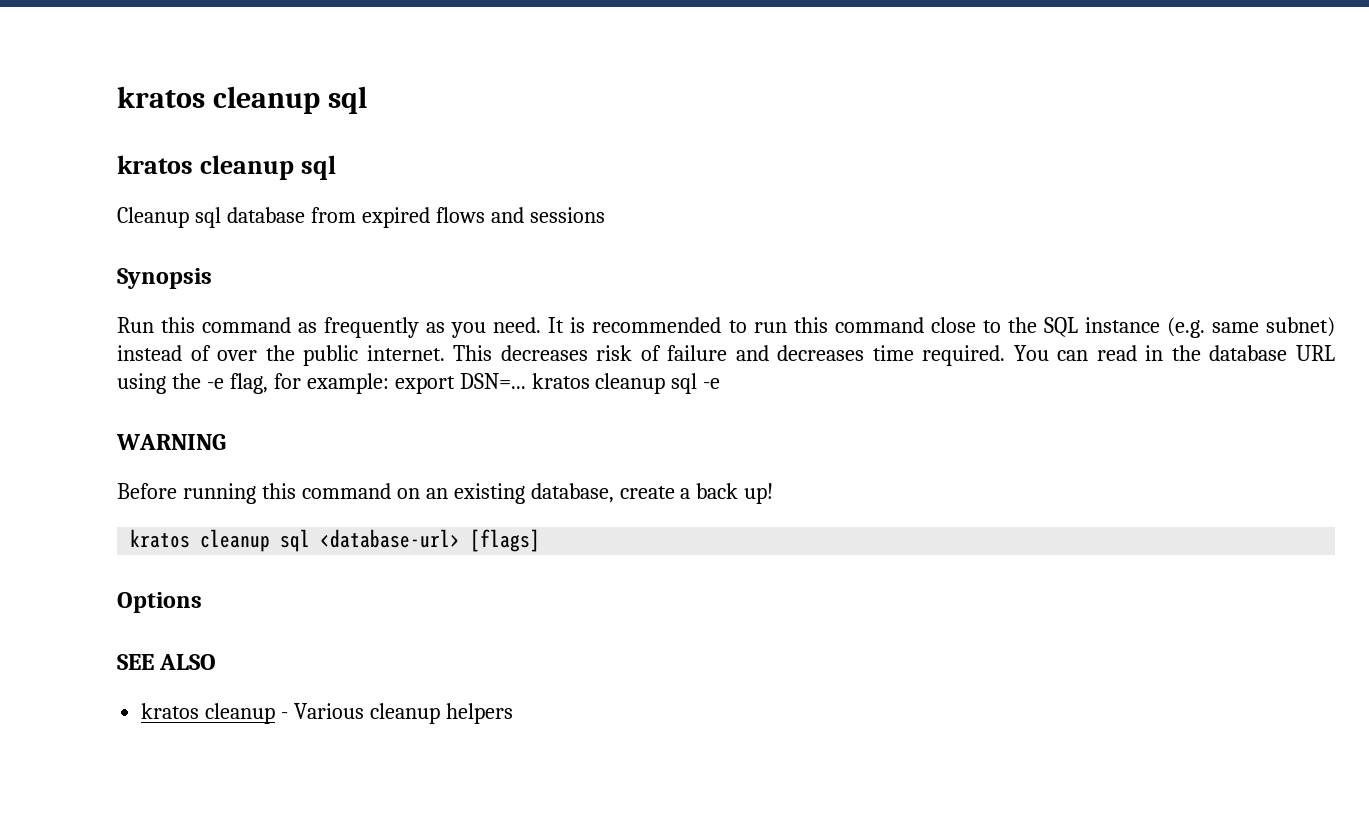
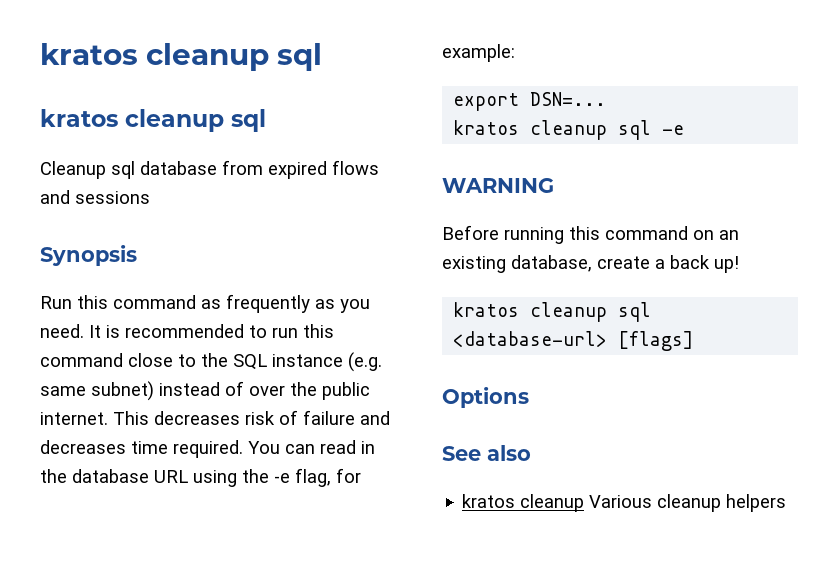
- You can read in the database URL using the -e flag, for example: export DSN=... kratos cleanup sql -e
+ You can read in the database URL using the -e flag, for example:
+ export DSN=...
+ kratos cleanup sql -e
- SEE ALSO
- kratos cleanup - Various cleanup helpers
+ See also
+ kratos cleanup Various cleanup helpers

